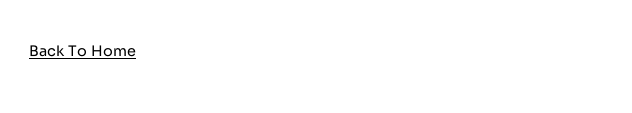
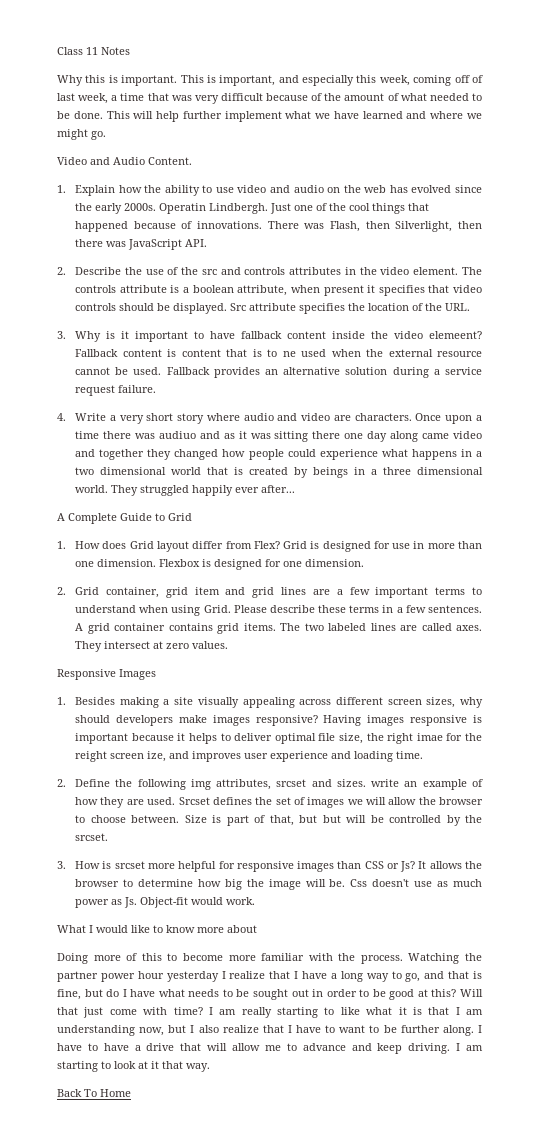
+ Class 11 Notes
+ Why this is important. This is important, and especially this week, coming off of last week, a time that was very difficult because of the amount of what needed to be done. This will help further implement what we have learned and where we might go.
+ Video and Audio Content.
+ 1. Explain how the ability to use video and audio on the web has evolved since the early 2000s. Operatin Lindbergh. Just one of the cool things that happened because of innovations. There was Flash, then Silverlight, then there was JavaScript API.
+ 2. Describe the use of the src and controls attributes in the video element. The controls attribute is a boolean attribute, when present it specifies that video controls should be displayed. Src attribute specifies the location of the URL.
+ 3. Why is it important to have fallback content inside the video elemeent? Fallback content is content that is to ne used when the external resource cannot be used. Fallback provides an alternative solution during a service request failure.
+ 4. Write a very short story where audio and video are characters. Once upon a time there was audiuo and as it was sitting there one day along came video and together they changed how people could experience what happens in a two dimensional world that is created by beings in a three dimensional world. They struggled happily ever after...
+ A Complete Guide to Grid
+ 1. How does Grid layout differ from Flex? Grid is designed for use in more than one dimension. Flexbox is designed for one dimension.
+ 2. Grid container, grid item and grid lines are a few important terms to understand when using Grid. Please describe these terms in a few sentences. A grid container contains grid items. The two labeled lines are called axes. They intersect at zero values.
+ Responsive Images
+ 1. Besides making a site visually appealing across different screen sizes, why should developers make images responsive? Having images responsive is important because it helps to deliver optimal file size, the right imae for the reight screen ize, and improves user experience and loading time.
+ 2. Define the following img attributes, srcset and sizes. write an example of how they are used. Srcset defines the set of images we will allow the browser to choose between. Size is part of that, but but will be controlled by the srcset.
+ 3. How is srcset more helpful for responsive images than CSS or Js? It allows the browser to determine how big the image will be. Css doesn't use as much power as Js. Object-fit would work.
+ What I would like to know more about
+ Doing more of this to become more familiar with the process. Watching the partner power hour yesterday I realize that I have a long way to go, and that is fine, but do I have what needs to be sought out in order to be good at this? Will that just come with time? I am really starting to like what it is that I am understanding now, but I also realize that I have to want to be further along. I have to have a drive that will allow me to advance and keep driving. I am starting to look at it that way.

